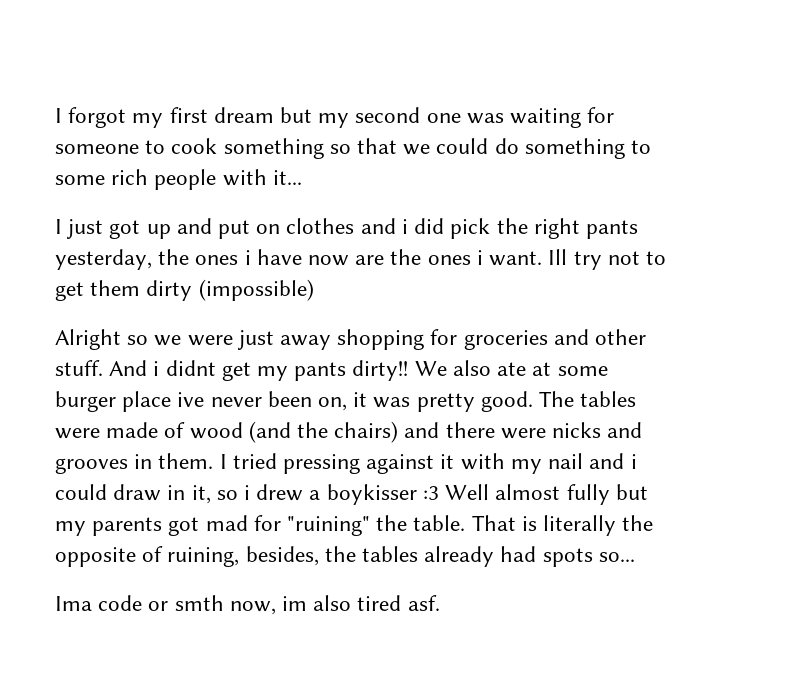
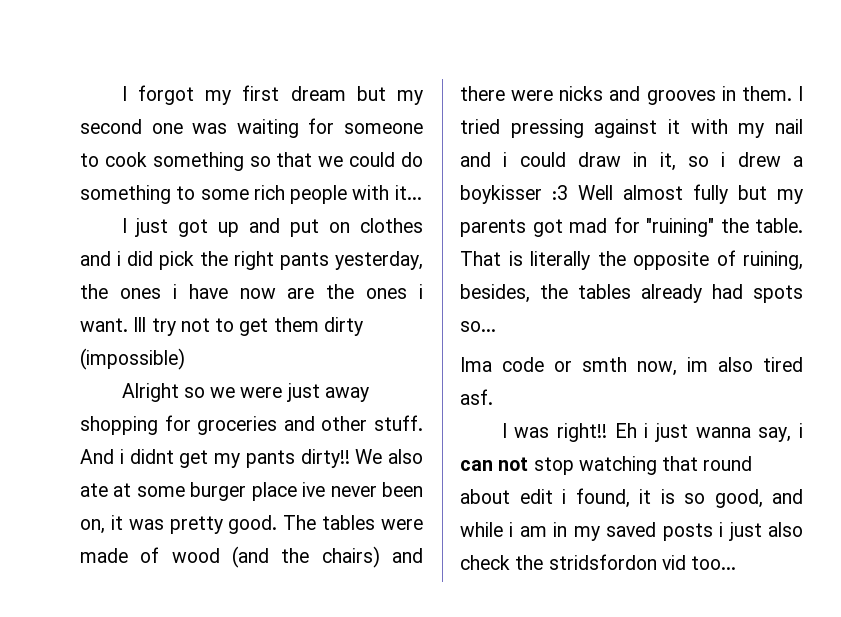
+ I was right!! Eh i just wanna say, i can not stop watching that round about edit i found, it is so good, and while i am in my saved posts i just also check the stridsfordon vid too...

